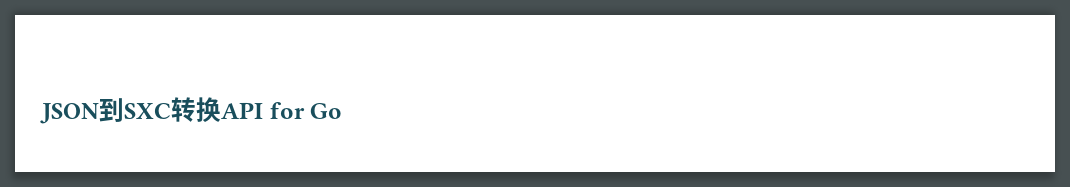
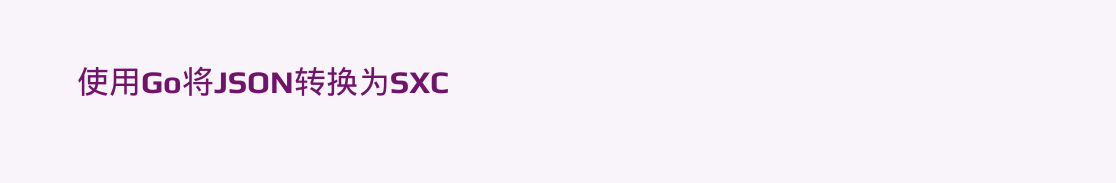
- JSON到SXC转换API for Go
+ 使用Go将JSON转换为SXC

